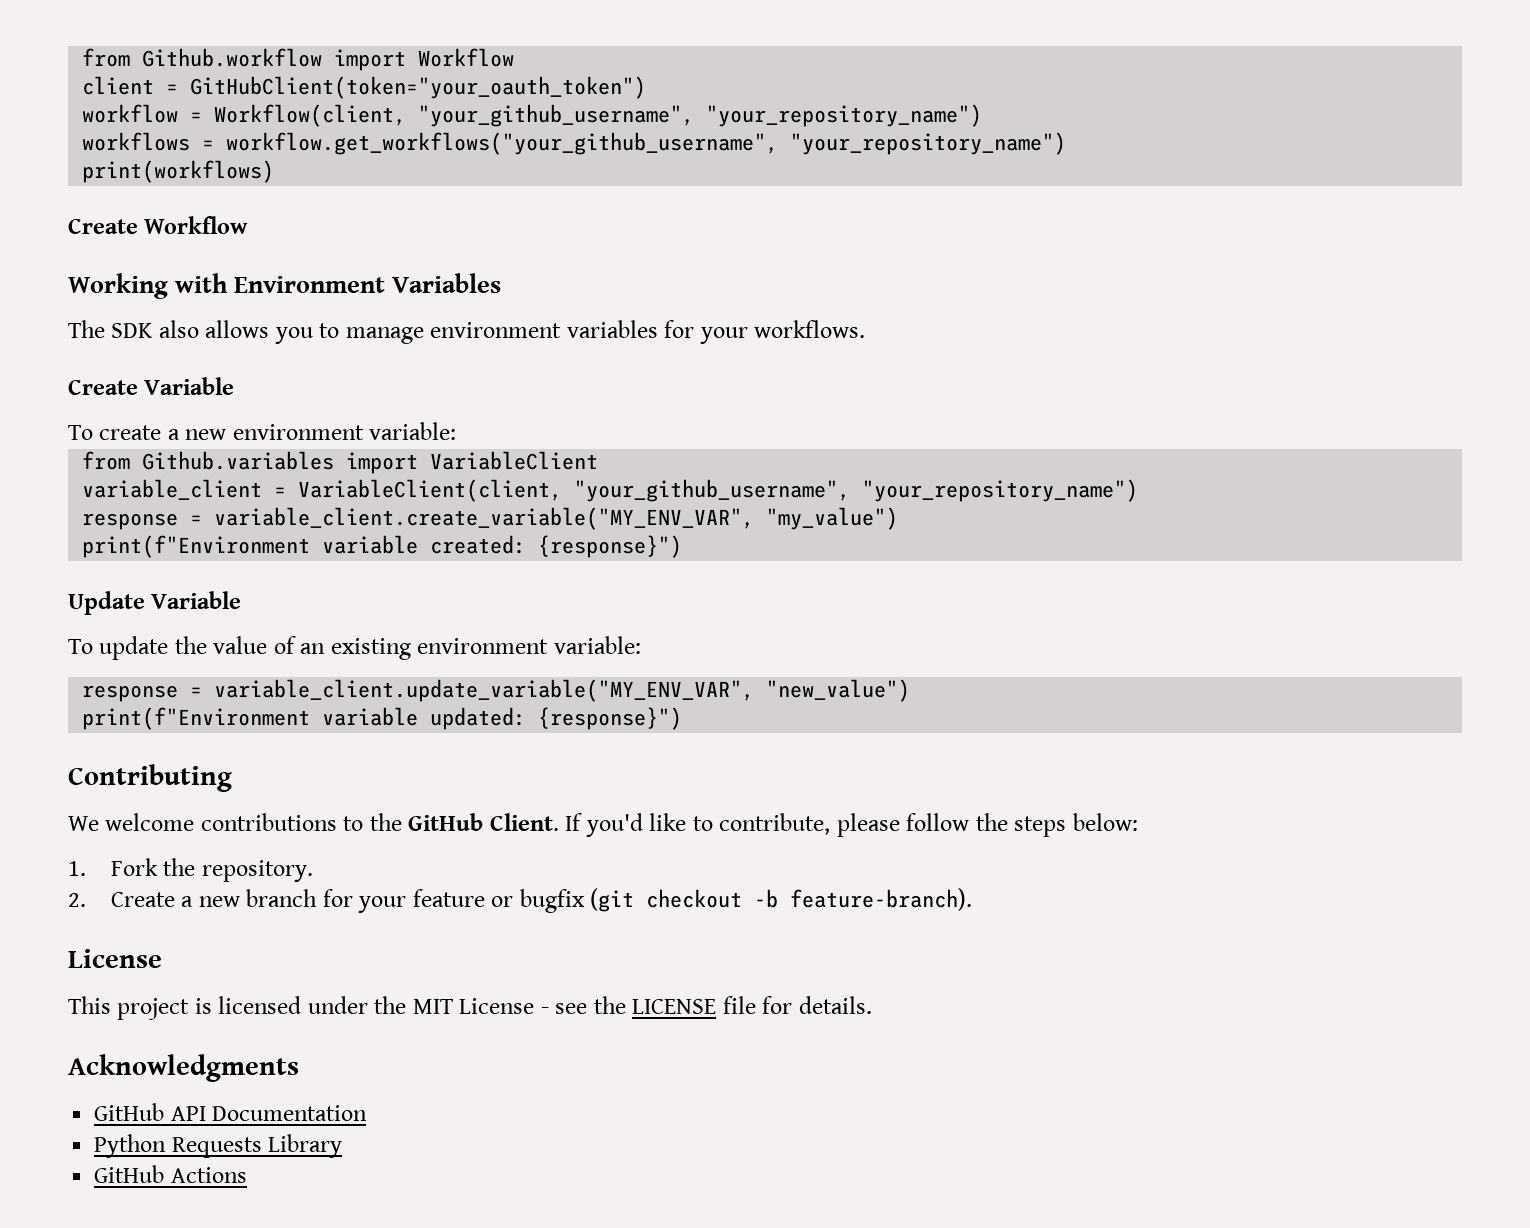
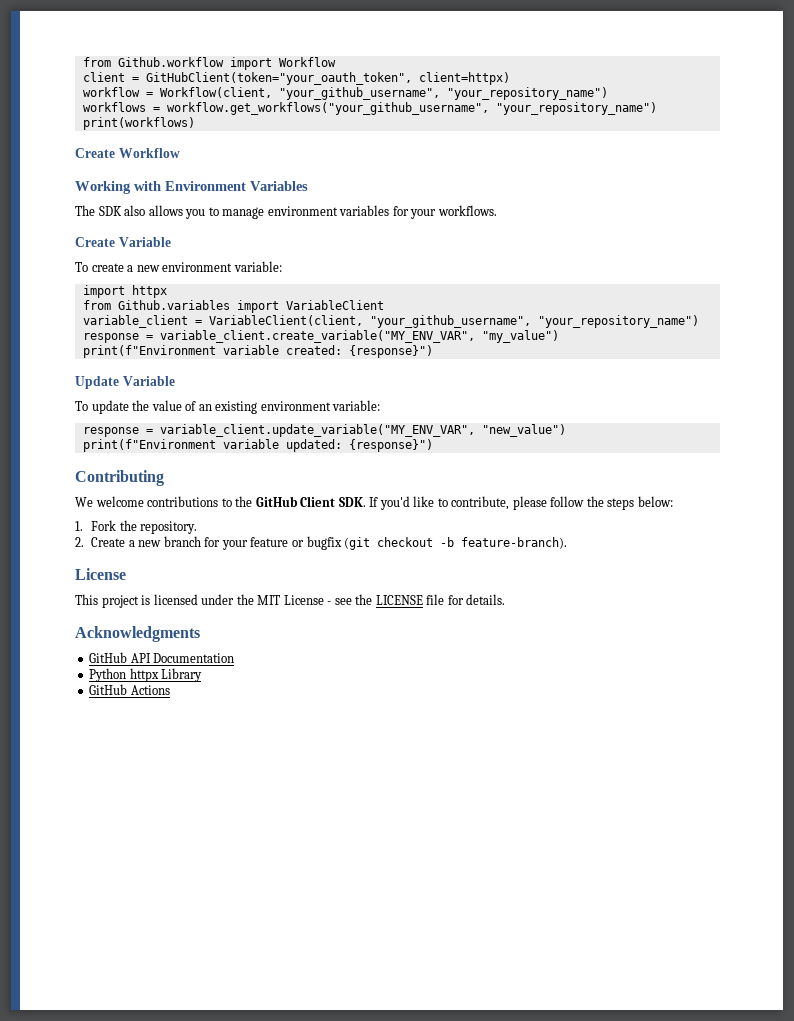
- client = GitHubClient(token="your_oauth_token")
+ client = GitHubClient(token="your_oauth_token", client=httpx)
+ import httpx
- We welcome contributions to the GitHub Client. If you'd like to contribute, please follow the steps below:
+ We welcome contributions to the GitHub Client SDK. If you'd like to contribute, please follow the steps below:
- Python Requests Library
+ Python httpx Library

